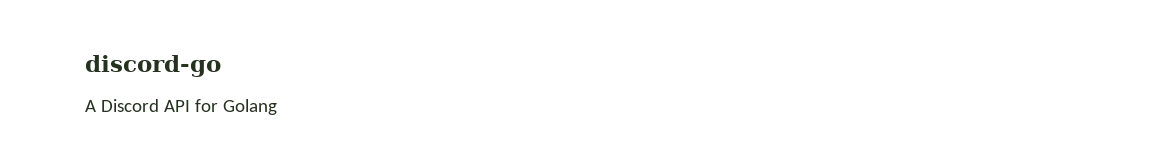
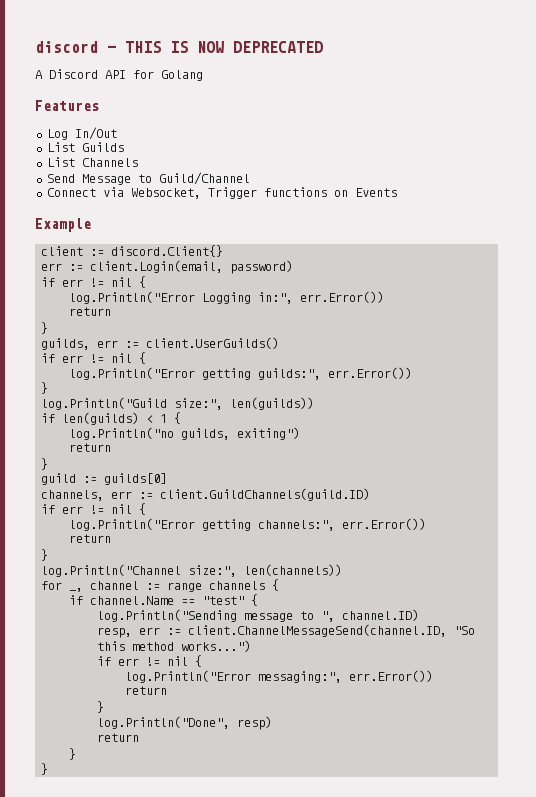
- discord-go
+ discord - THIS IS NOW DEPRECATED
+ Features
+ Log In/Out
+ List Guilds
+ List Channels
+ Send Message to Guild/Channel
+ Connect via Websocket, Trigger functions on Events
+ Example
+ client := discord.Client{}
+ err := client.Login(email, password)
+ if err != nil {
+ log.Println("Error Logging in:", err.Error())
+ return
+ }
+ guilds, err := client.UserGuilds()
+ if err != nil {
+ log.Println("Error getting guilds:", err.Error())
+ }
+ log.Println("Guild size:", len(guilds))
+ if len(guilds) < 1 {
+ log.Println("no guilds, exiting")
+ return
+ }
+ guild := guilds[0]
+ channels, err := client.GuildChannels(guild.ID)
+ if err != nil {
+ log.Println("Error getting channels:", err.Error())
+ return
+ }
+ log.Println("Channel size:", len(channels))
+ for _, channel := range channels {
+ if channel.Name == "test" {
+ log.Println("Sending message to ", channel.ID)
+ resp, err := client.ChannelMessageSend(channel.ID, "So this method works...")
+ if err != nil {
+ log.Println("Error messaging:", err.Error())
+ return
+ }
+ log.Println("Done", resp)
+ return
+ }
+ }

